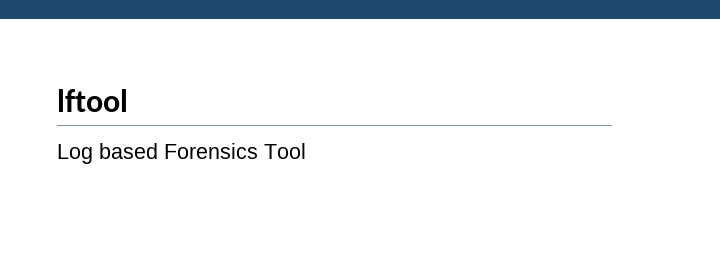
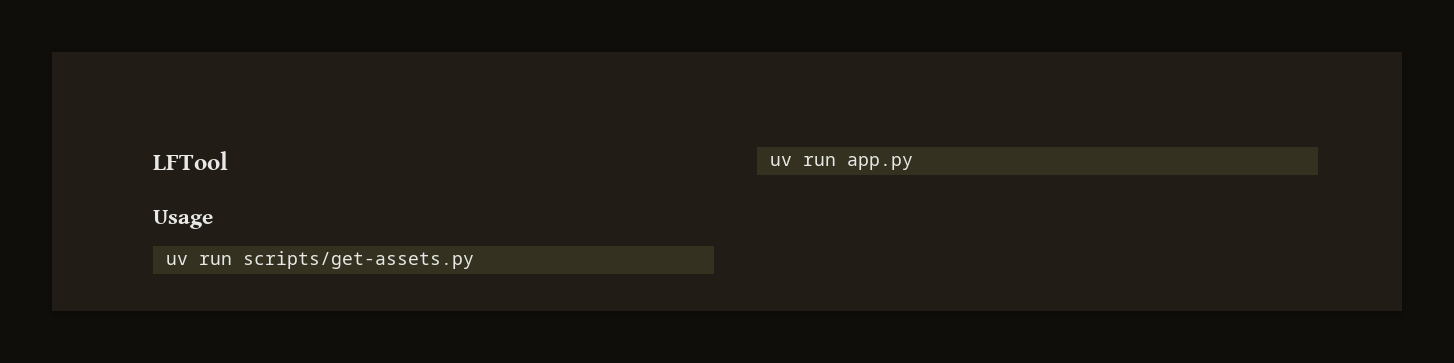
- lftool
- Log based Forensics Tool
+ LFTool
+ Usage
+ uv run scripts/get-assets.py
+ uv run app.py

